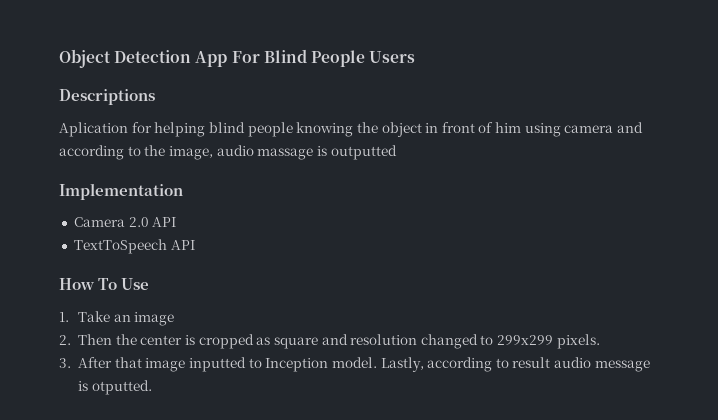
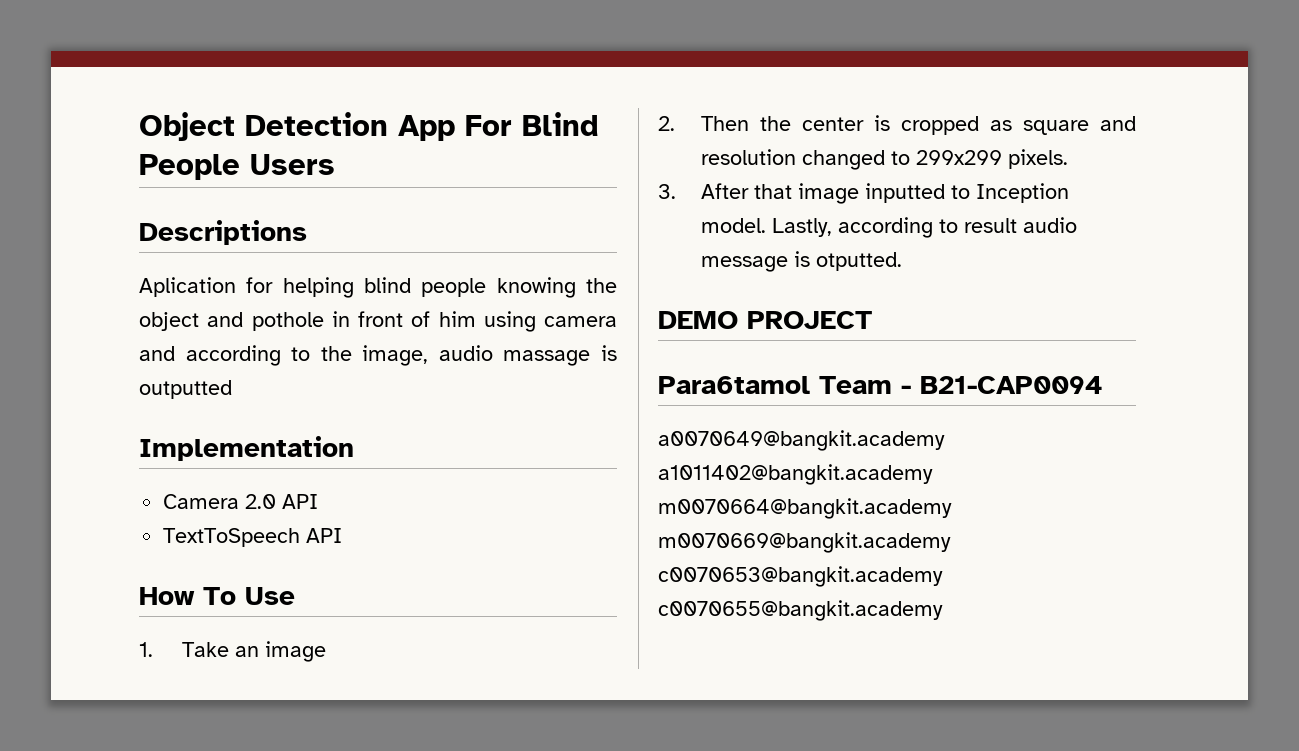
- Aplication for helping blind people knowing the object in front of him using camera and according to the image, audio massage is outputted
+ Aplication for helping blind people knowing the object and pothole in front of him using camera and according to the image, audio massage is outputted
+ DEMO PROJECT
+ Para6tamol Team - B21-CAP0094
+ a0070649@bangkit.academy a1011402@bangkit.academy m0070664@bangkit.academy m0070669@bangkit.academy c0070653@bangkit.academy c0070655@bangkit.academy

